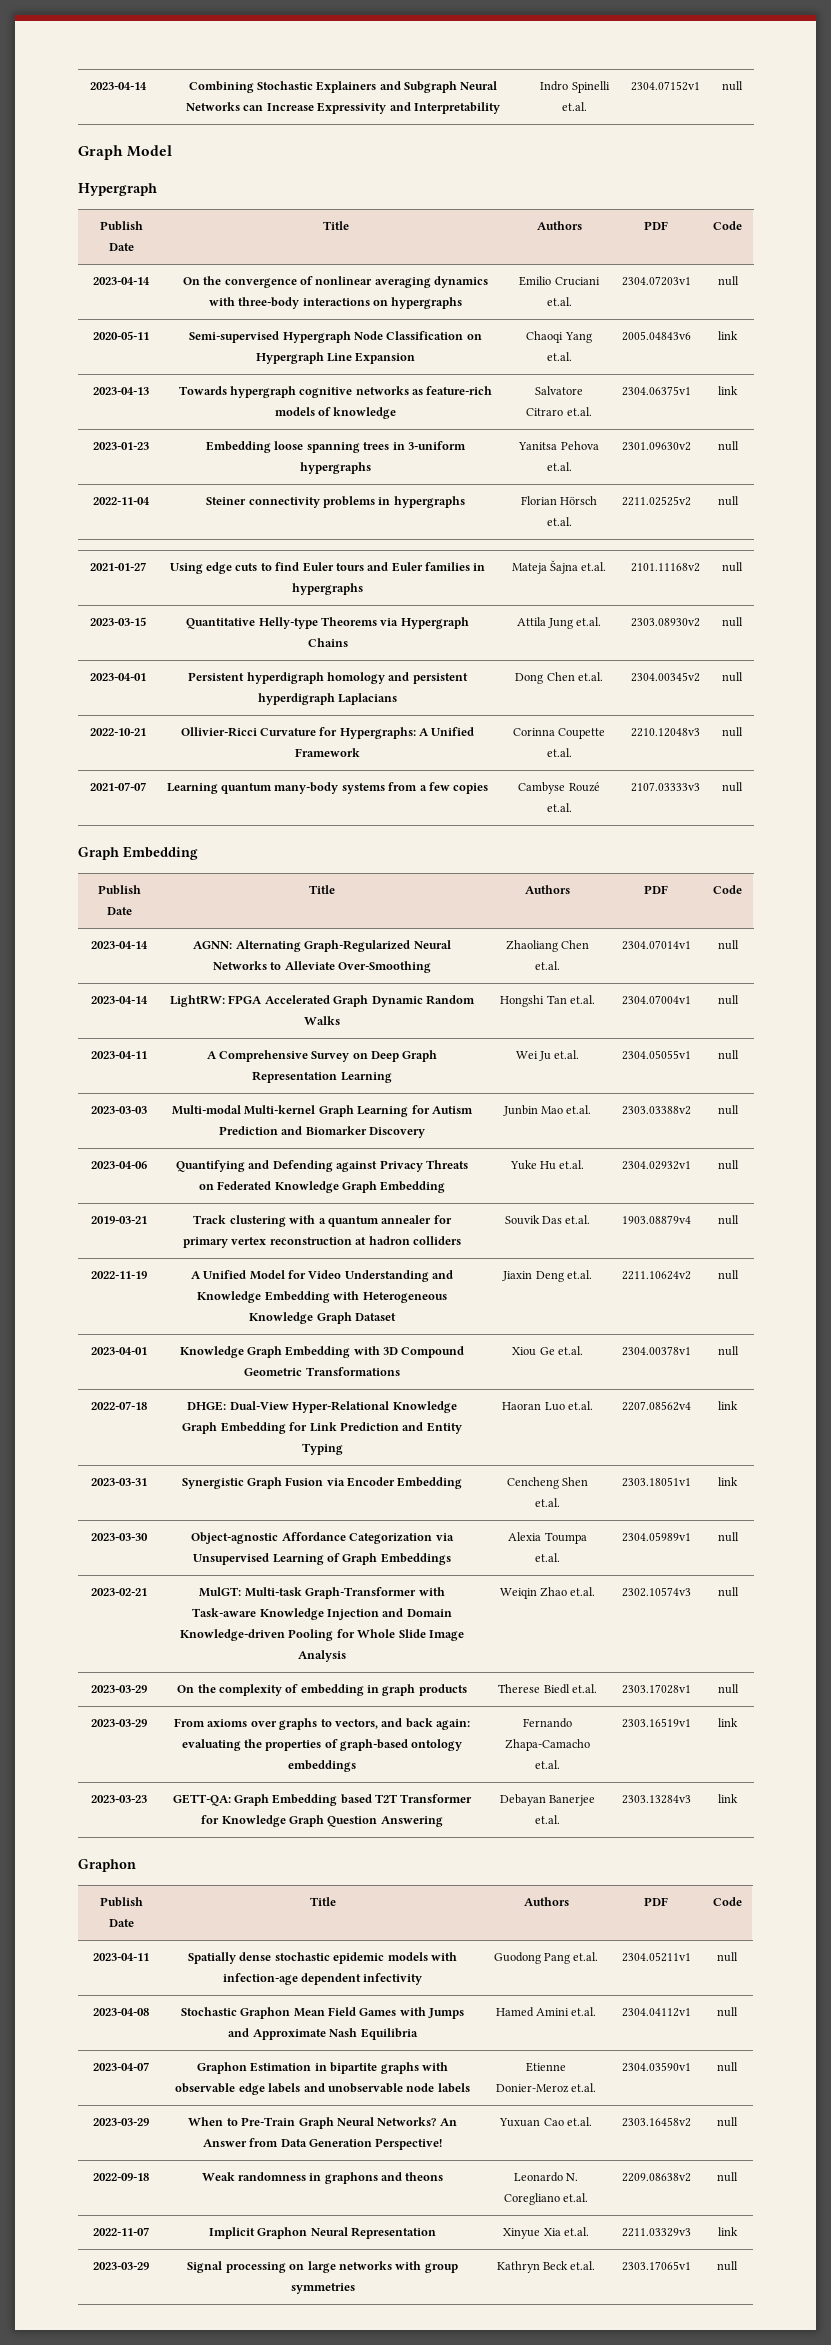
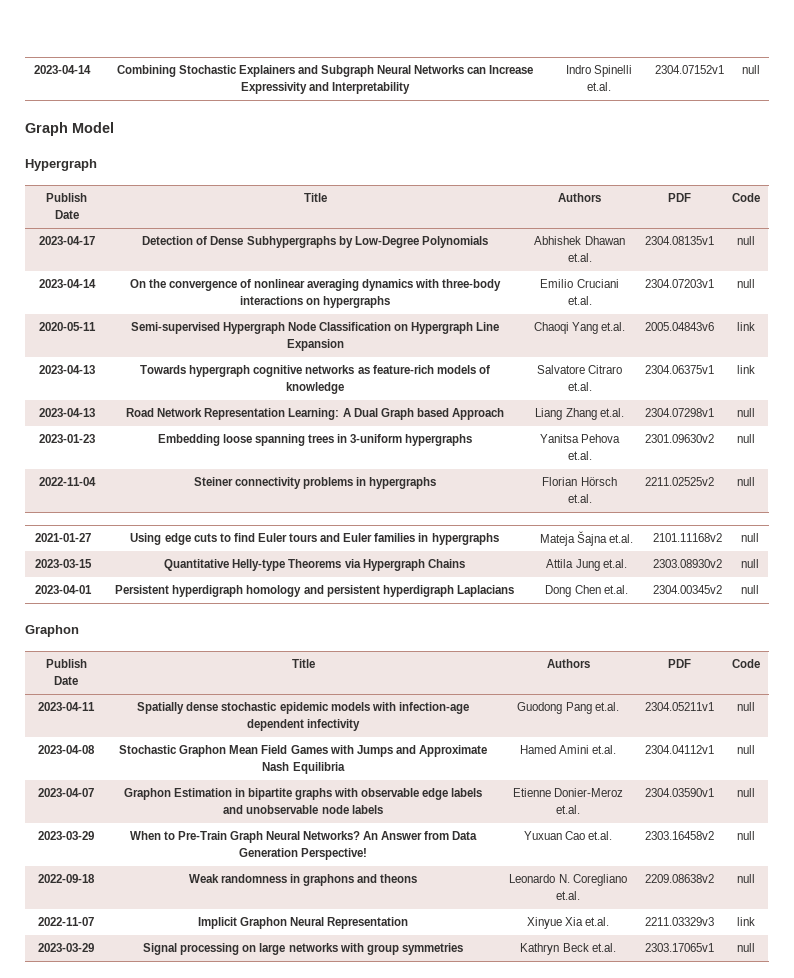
+ 2023-04-17 | Detection of Dense Subhypergraphs by Low-Degree Polynomials | Abhishek Dhawan et.al. | 2304.08135v1 | null
+ 2023-04-13 | Road Network Representation Learning: A Dual Graph based Approach | Liang Zhang et.al. | 2304.07298v1 | null
- 2022-10-21 | Ollivier-Ricci Curvature for Hypergraphs: A Unified Framework | Corinna Coupette et.al. | 2210.12048v3 | null
- 2021-07-07 | Learning quantum many-body systems from a few copies | Cambyse Rouzé et.al. | 2107.03333v3 | null
- Graph Embedding
- Publish Date | Title | Authors | PDF | Code
- 2023-04-14 | AGNN: Alternating Graph-Regularized Neural Networks to Alleviate Over-Smoothing | Zhaoliang Chen et.al. | 2304.07014v1 | null
- 2023-04-14 | LightRW: FPGA Accelerated Graph Dynamic Random Walks | Hongshi Tan et.al. | 2304.07004v1 | null
- 2023-04-11 | A Comprehensive Survey on Deep Graph Representation Learning | Wei Ju et.al. | 2304.05055v1 | null
- 2023-03-03 | Multi-modal Multi-kernel Graph Learning for Autism Prediction and Biomarker Discovery | Junbin Mao et.al. | 2303.03388v2 | null
- 2023-04-06 | Quantifying and Defending against Privacy Threats on Federated Knowledge Graph Embedding | Yuke Hu et.al. | 2304.02932v1 | null
- 2019-03-21 | Track clustering with a quantum annealer for primary vertex reconstruction at hadron colliders | Souvik Das et.al. | 1903.08879v4 | null
- 2022-11-19 | A Unified Model for Video Understanding and Knowledge Embedding with Heterogeneous Knowledge Graph Dataset | Jiaxin Deng et.al. | 2211.10624v2 | null
- 2023-04-01 | Knowledge Graph Embedding with 3D Compound Geometric Transformations | Xiou Ge et.al. | 2304.00378v1 | null
- 2022-07-18 | DHGE: Dual-View Hyper-Relational Knowledge Graph Embedding for Link Prediction and Entity Typing | Haoran Luo et.al. | 2207.08562v4 | link
- 2023-03-31 | Synergistic Graph Fusion via Encoder Embedding | Cencheng Shen et.al. | 2303.18051v1 | link
- 2023-03-30 | Object-agnostic Affordance Categorization via Unsupervised Learning of Graph Embeddings | Alexia Toumpa et.al. | 2304.05989v1 | null
- 2023-02-21 | MulGT: Multi-task Graph-Transformer with Task-aware Knowledge Injection and Domain Knowledge-driven Pooling for Whole Slide Image Analysis | Weiqin Zhao et.al. | 2302.10574v3 | null
- 2023-03-29 | On the complexity of embedding in graph products | Therese Biedl et.al. | 2303.17028v1 | null
- 2023-03-29 | From axioms over graphs to vectors, and back again: evaluating the properties of graph-based ontology embeddings | Fernando Zhapa-Camacho et.al. | 2303.16519v1 | link
- 2023-03-23 | GETT-QA: Graph Embedding based T2T Transformer for Knowledge Graph Question Answering | Debayan Banerjee et.al. | 2303.13284v3 | link

